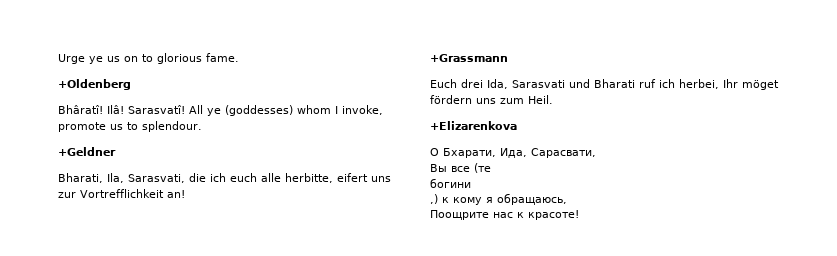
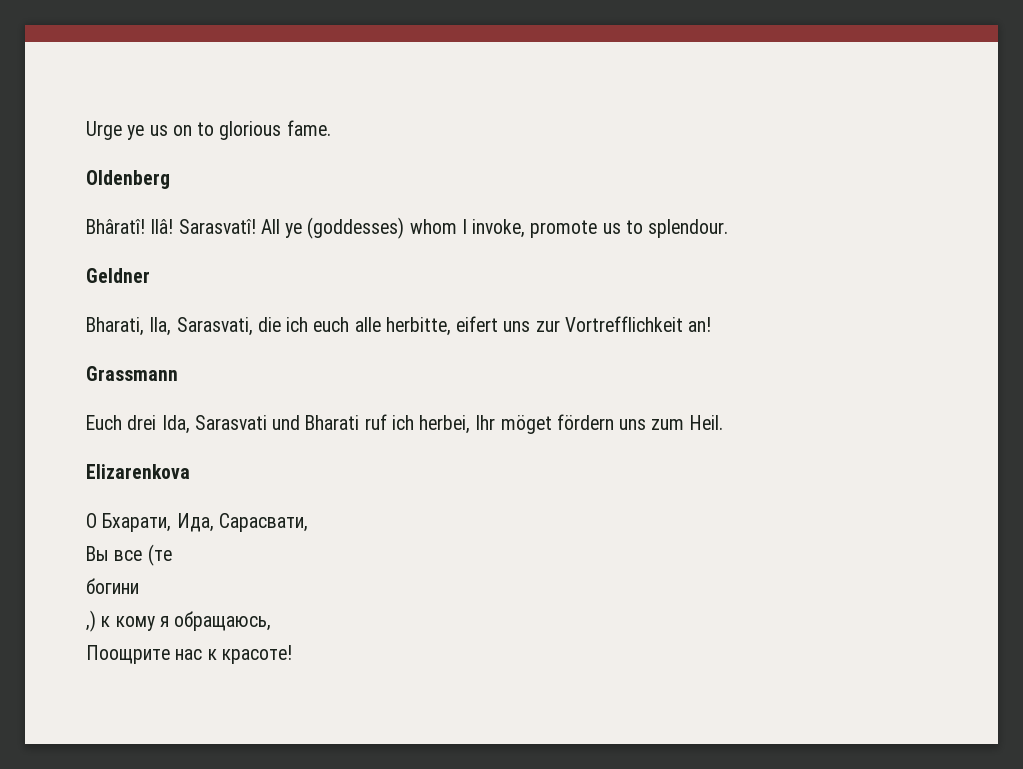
- +Oldenberg
+ Oldenberg
- +Geldner
+ Geldner
- +Grassmann
+ Grassmann
- +Elizarenkova
+ Elizarenkova

